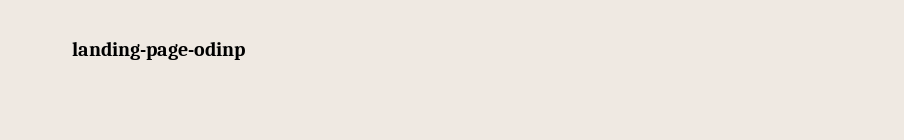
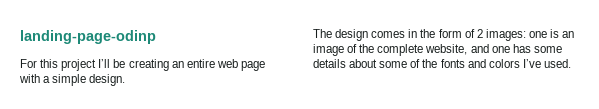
+ For this project I’ll be creating an entire web page with a simple design.
+ The design comes in the form of 2 images: one is an image of the complete website, and one has some details about some of the fonts and colors I’ve used.

